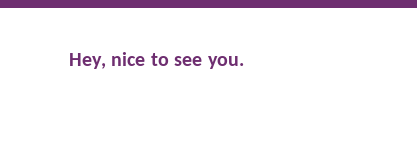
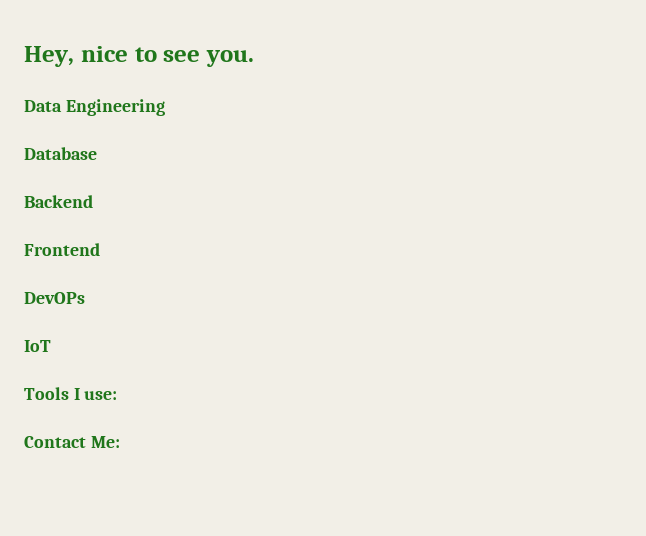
+ Data Engineering
+ Database
+ Backend
+ Frontend
+ DevOPs
+ IoT
+ Tools I use:
+ Contact Me:

